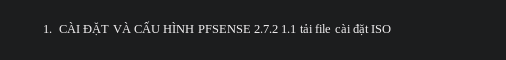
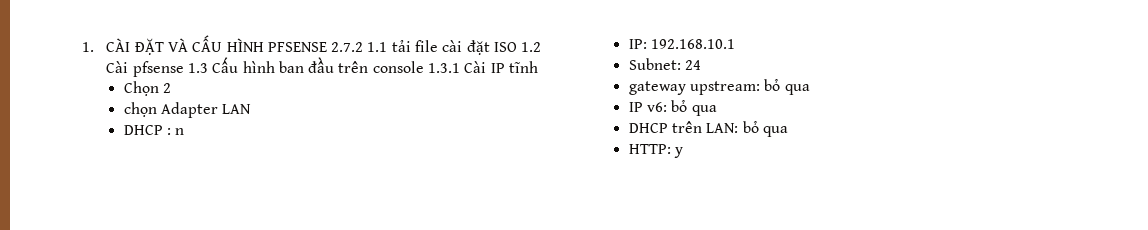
- 1. CÀI ĐẶT VÀ CẤU HÌNH PFSENSE 2.7.2 1.1 tải file cài đặt ISO
+ 1. CÀI ĐẶT VÀ CẤU HÌNH PFSENSE 2.7.2 1.1 tải file cài đặt ISO 1.2 Cài pfsense 1.3 Cấu hình ban đầu trên console 1.3.1 Cài IP tĩnh
+ Chọn 2
+ chọn Adapter LAN
+ DHCP : n
+ IP: 192.168.10.1
+ Subnet: 24
+ gateway upstream: bỏ qua
+ IP v6: bỏ qua
+ DHCP trên LAN: bỏ qua
+ HTTP: y

